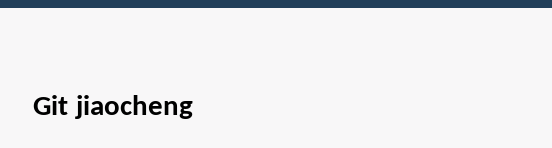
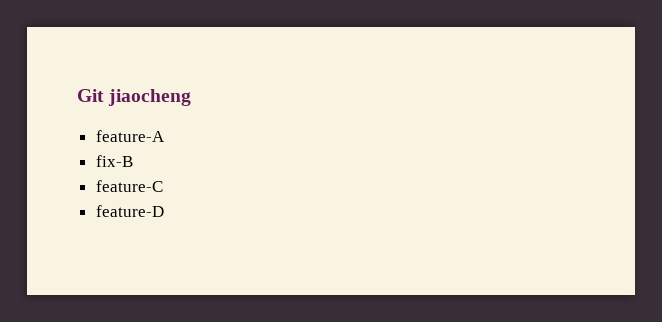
+ feature-A
+ fix-B
+ feature-C
+ feature-D

